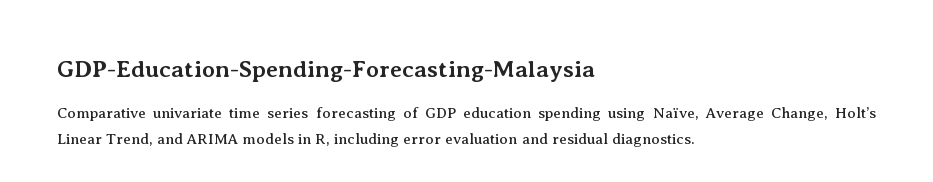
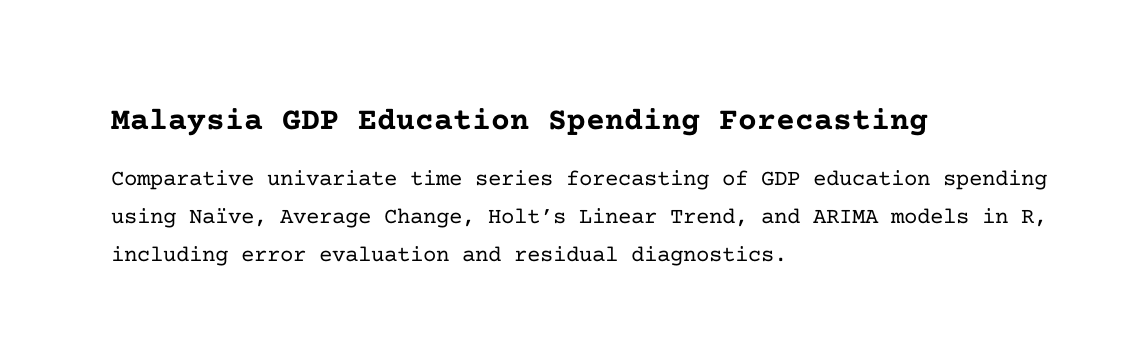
- GDP-Education-Spending-Forecasting-Malaysia
+ Malaysia GDP Education Spending Forecasting

